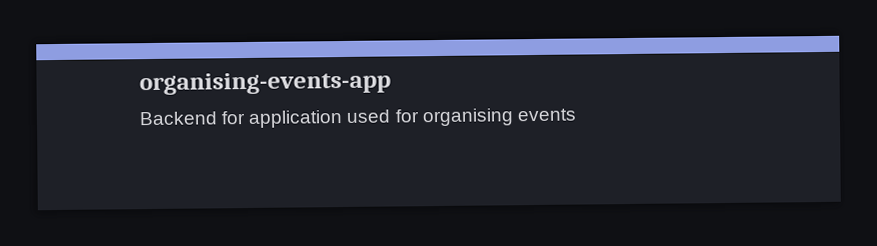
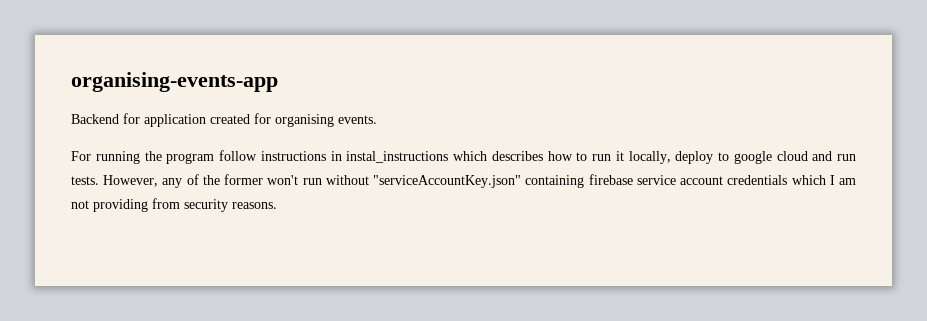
- Backend for application used for organising events
+ Backend for application created for organising events.
+ For running the program follow instructions in instal_instructions which describes how to run it locally, deploy to google cloud and run tests. However, any of the former won't run without "serviceAccountKey.json" containing firebase service account credentials which I am not providing from security reasons.

